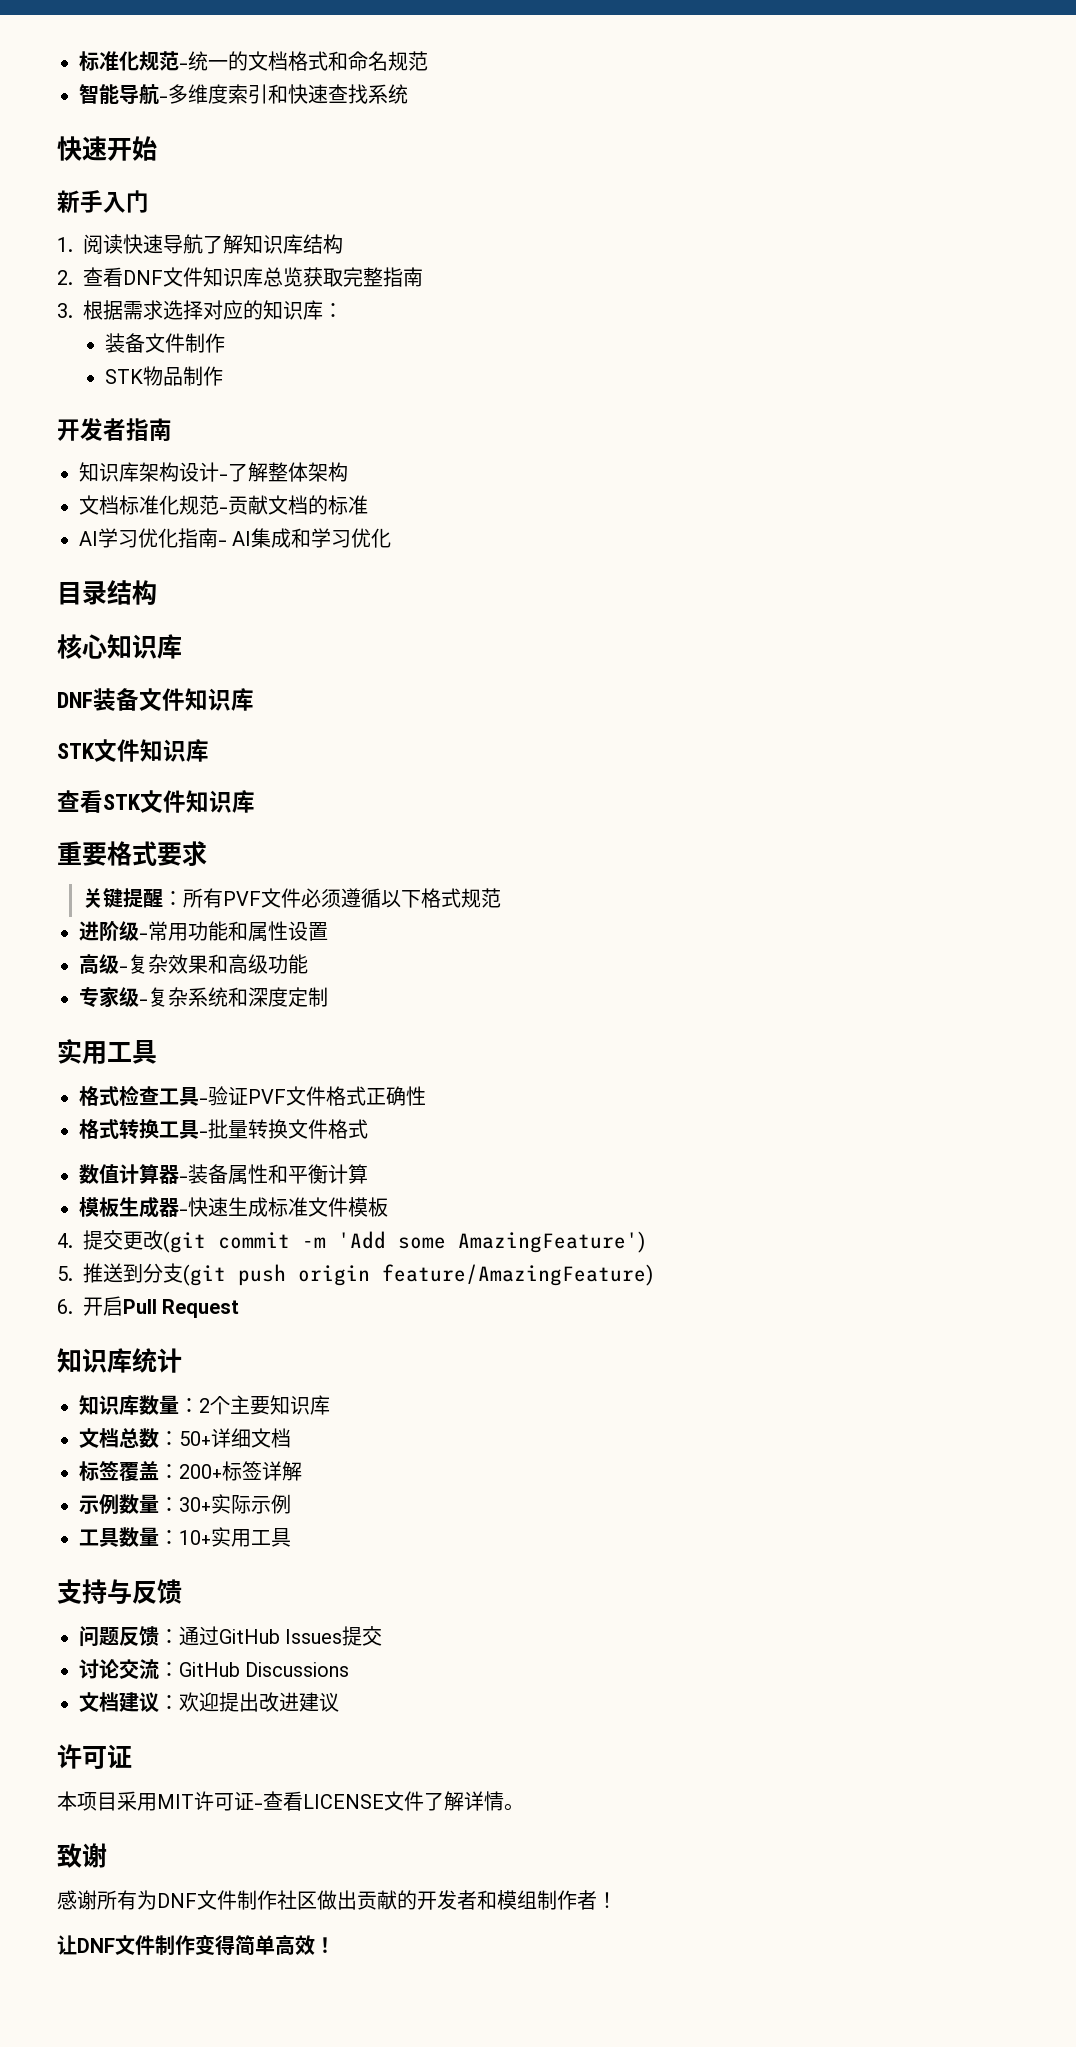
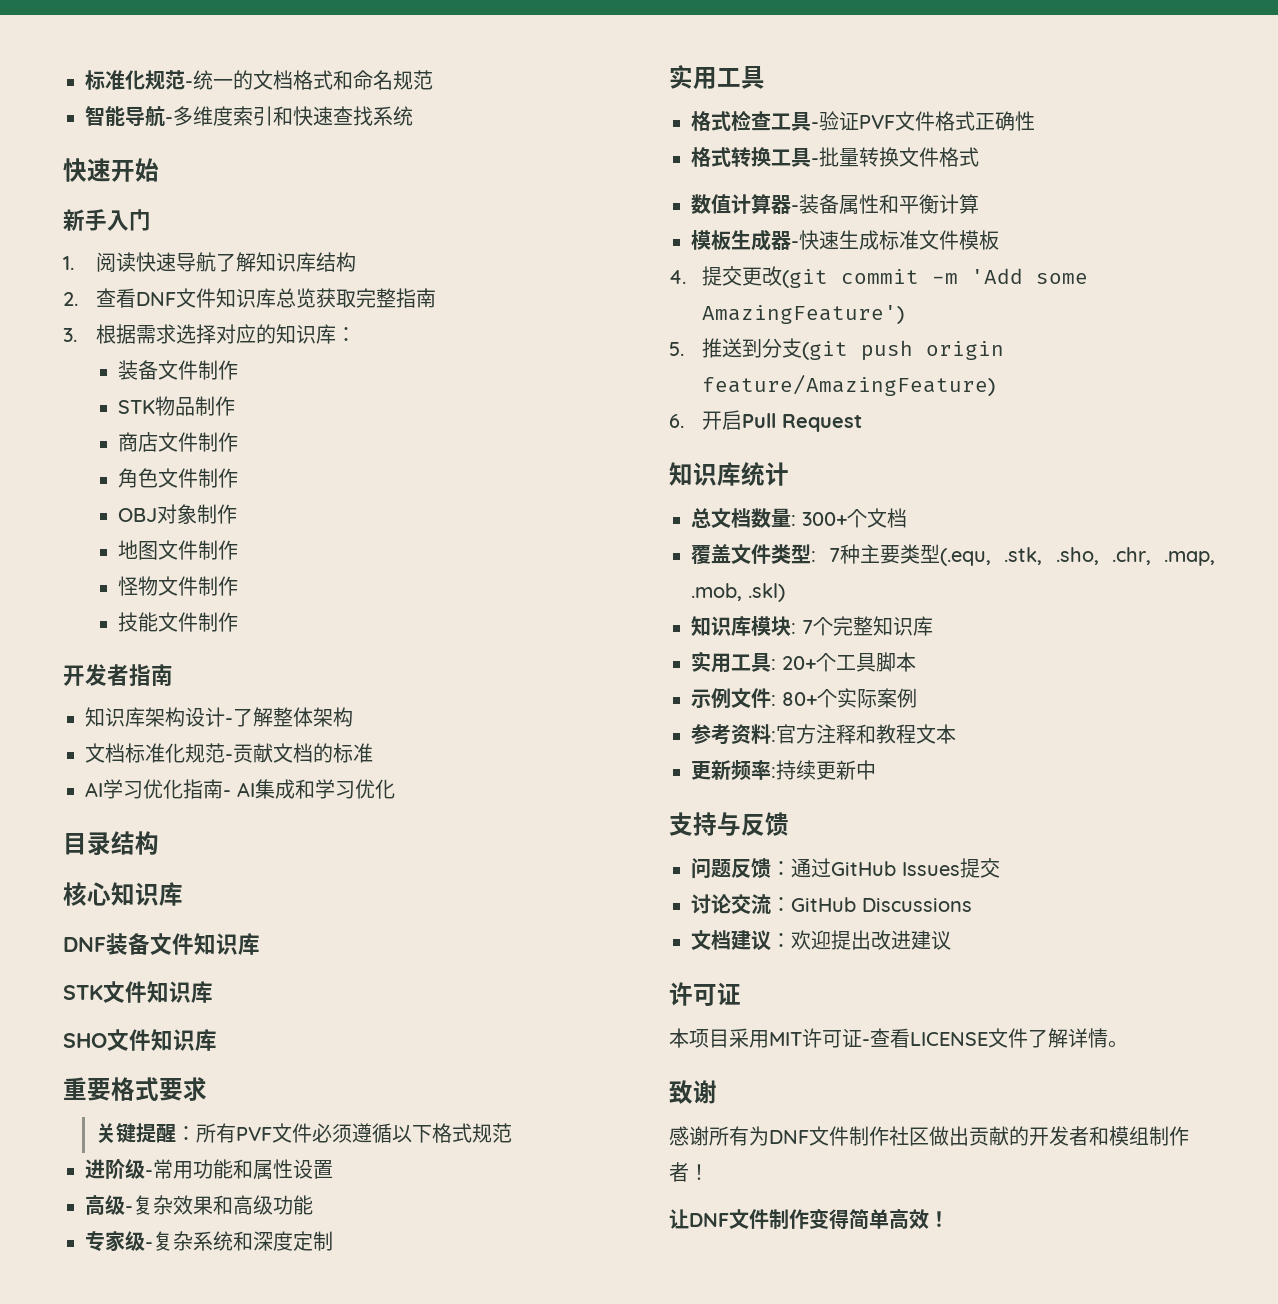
+ 商店文件制作
+ 角色文件制作
+ OBJ对象制作
+ 地图文件制作
+ 怪物文件制作
+ 技能文件制作
- 查看STK文件知识库
+ SHO文件知识库
- 知识库数量：2个主要知识库
- 文档总数：50+详细文档
- 标签覆盖：200+标签详解
- 示例数量：30+实际示例
- 工具数量：10+实用工具
+ 总文档数量: 300+个文档
+ 覆盖文件类型: 7种主要类型(.equ, .stk, .sho, .chr, .map, .mob, .skl)
+ 知识库模块: 7个完整知识库
+ 实用工具: 20+个工具脚本
+ 示例文件: 80+个实际案例
+ 参考资料:官方注释和教程文本
+ 更新频率:持续更新中

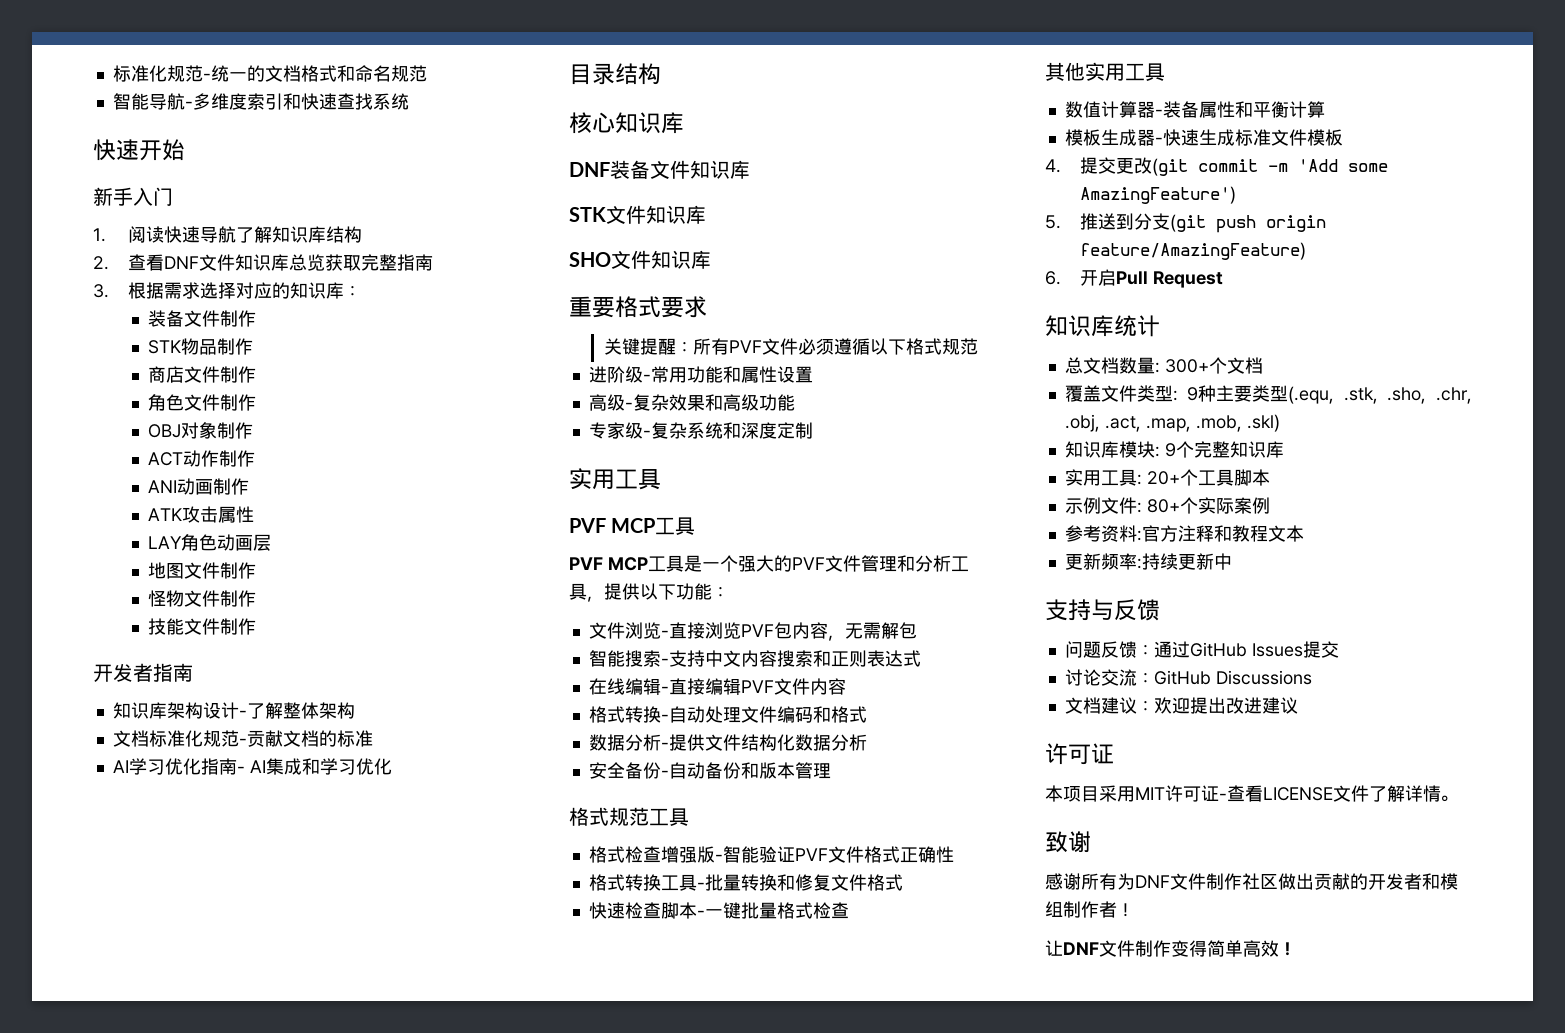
+ ACT动作制作
+ ANI动画制作
+ ATK攻击属性
+ LAY角色动画层
  专家级-复杂系统和深度定制
  实用工具
- 格式检查工具-验证PVF文件格式正确性
+ PVF MCP工具
+ PVF MCP工具是一个强大的PVF文件管理和分析工具，提供以下功能：
+ 文件浏览-直接浏览PVF包内容，无需解包
+ 智能搜索-支持中文内容搜索和正则表达式
+ 在线编辑-直接编辑PVF文件内容
+ 格式转换-自动处理文件编码和格式
+ 数据分析-提供文件结构化数据分析
+ 安全备份-自动备份和版本管理
+ 格式规范工具
+ 格式检查增强版-智能验证PVF文件格式正确性
- 格式转换工具-批量转换文件格式
+ 格式转换工具-批量转换和修复文件格式
+ 快速检查脚本-一键批量格式检查
+ 其他实用工具
- 覆盖文件类型: 7种主要类型(.equ, .stk, .sho, .chr, .map, .mob, .skl)
+ 覆盖文件类型: 9种主要类型(.equ, .stk, .sho, .chr, .obj, .act, .map, .mob, .skl)
- 知识库模块: 7个完整知识库
+ 知识库模块: 9个完整知识库

